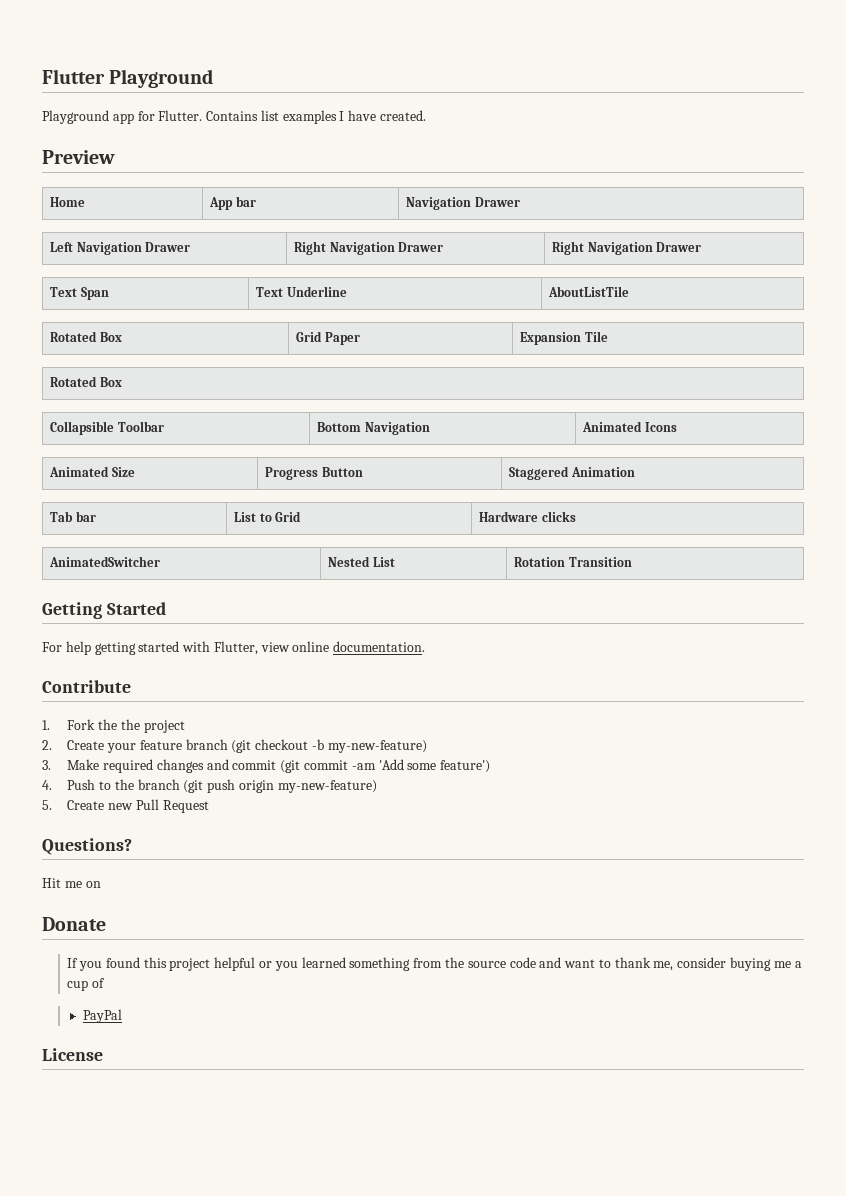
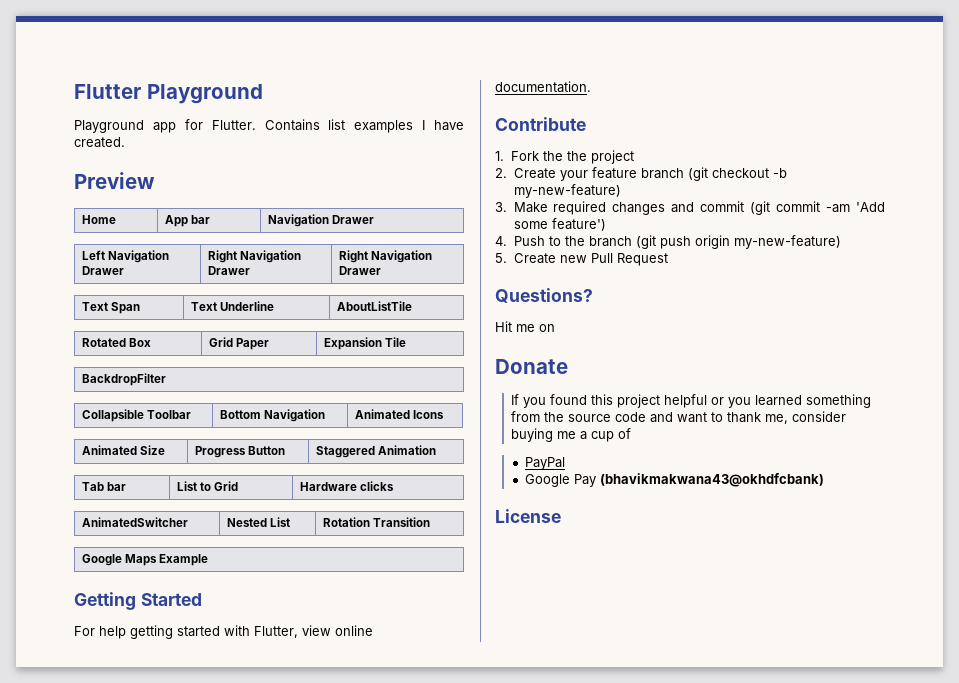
  Rotated Box | Grid Paper | Expansion Tile
- Rotated Box
+ BackdropFilter
+ Google Maps Example
+ Google Pay (bhavikmakwana43@okhdfcbank)

